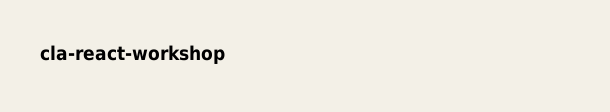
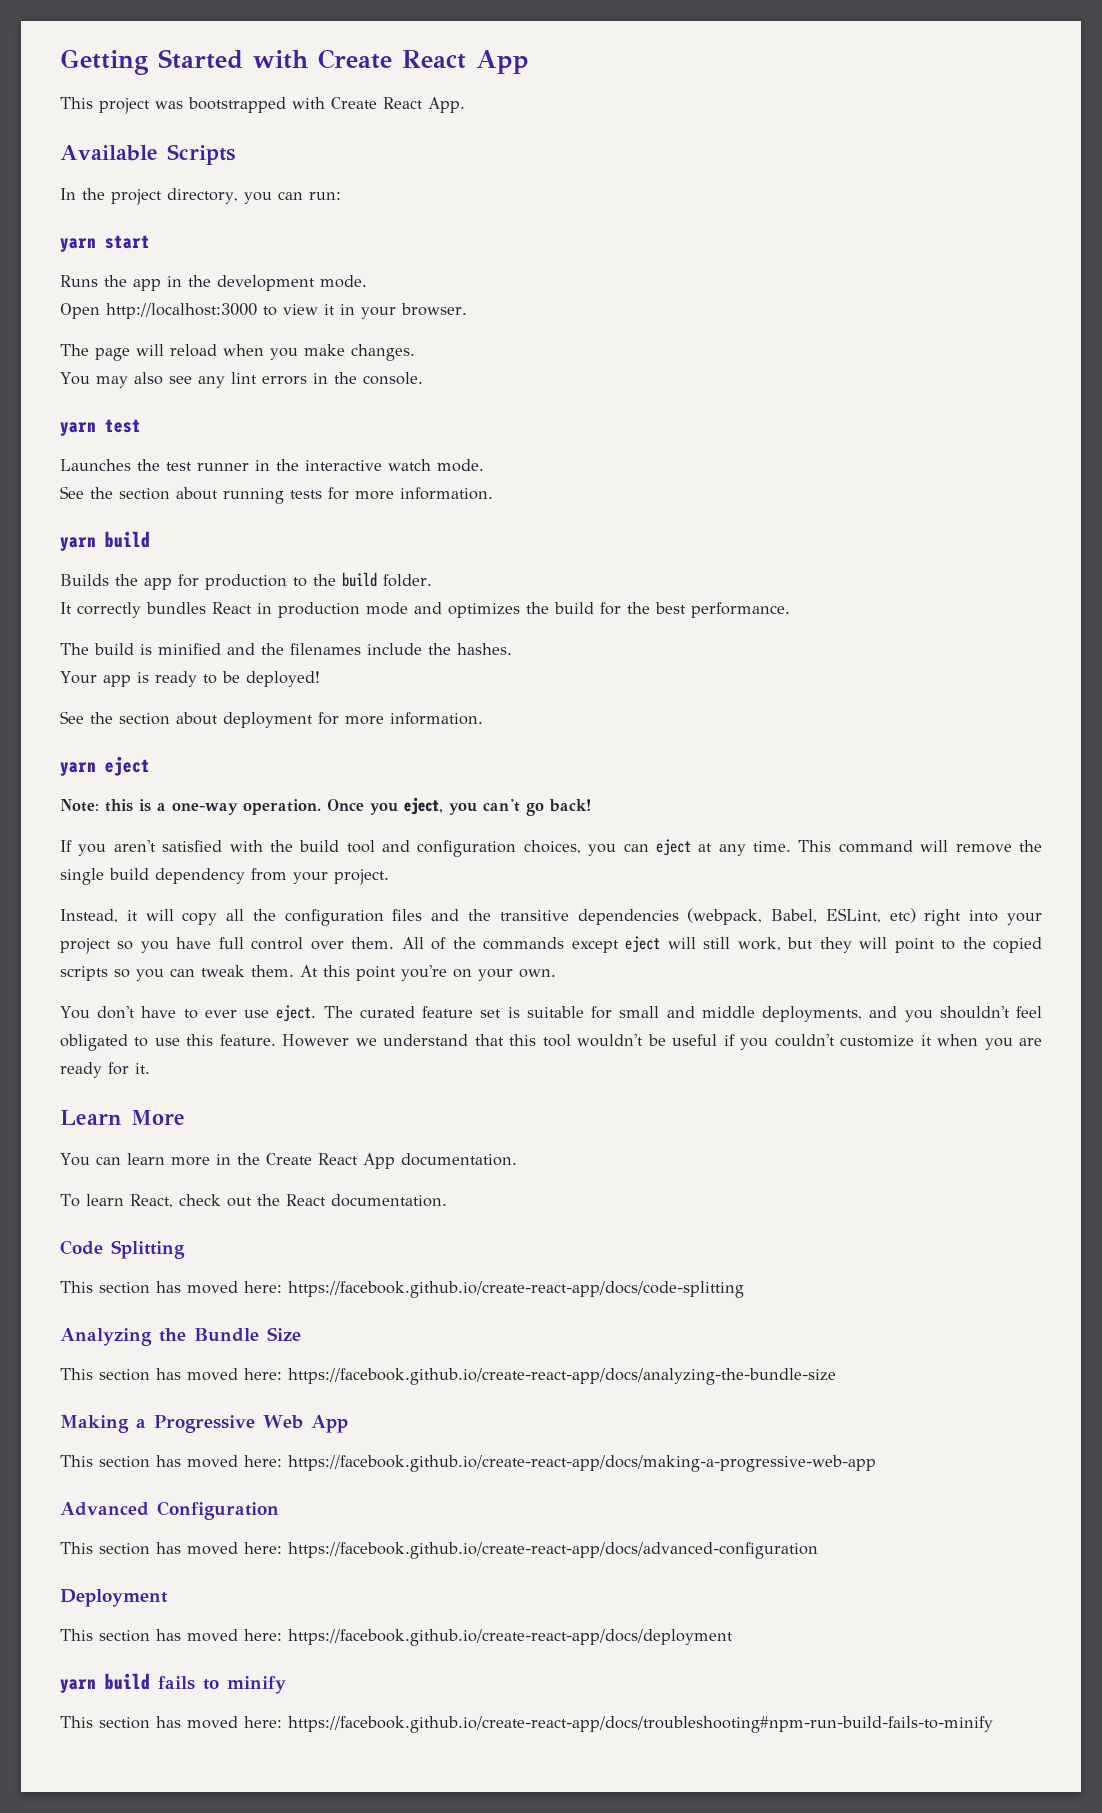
- cla-react-workshop
+ Getting Started with Create React App
+ This project was bootstrapped with Create React App.
+ Available Scripts
+ In the project directory, you can run:
+ yarn start
+ Runs the app in the development mode.
+ Open http://localhost:3000 to view it in your browser.
+ The page will reload when you make changes.
+ You may also see any lint errors in the console.
+ yarn test
+ Launches the test runner in the interactive watch mode.
+ See the section about running tests for more information.
+ yarn build
+ Builds the app for production to the build folder.
+ It correctly bundles React in production mode and optimizes the build for the best performance.
+ The build is minified and the filenames include the hashes.
+ Your app is ready to be deployed!
+ See the section about deployment for more information.
+ yarn eject
+ Note: this is a one-way operation. Once you eject, you can't go back!
+ If you aren't satisfied with the build tool and configuration choices, you can eject at any time. This command will remove the single build dependency from your project.
+ Instead, it will copy all the configuration files and the transitive dependencies (webpack, Babel, ESLint, etc) right into your project so you have full control over them. All of the commands except eject will still work, but they will point to the copied scripts so you can tweak them. At this point you're on your own.
+ You don't have to ever use eject. The curated feature set is suitable for small and middle deployments, and you shouldn't feel obligated to use this feature. However we understand that this tool wouldn't be useful if you couldn't customize it when you are ready for it.
+ Learn More
+ You can learn more in the Create React App documentation.
+ To learn React, check out the React documentation.
+ Code Splitting
+ This section has moved here: https://facebook.github.io/create-react-app/docs/code-splitting
+ Analyzing the Bundle Size
+ This section has moved here: https://facebook.github.io/create-react-app/docs/analyzing-the-bundle-size
+ Making a Progressive Web App
+ This section has moved here: https://facebook.github.io/create-react-app/docs/making-a-progressive-web-app
+ Advanced Configuration
+ This section has moved here: https://facebook.github.io/create-react-app/docs/advanced-configuration
+ Deployment
+ This section has moved here: https://facebook.github.io/create-react-app/docs/deployment
+ yarn build fails to minify
+ This section has moved here: https://facebook.github.io/create-react-app/docs/troubleshooting#npm-run-build-fails-to-minify

